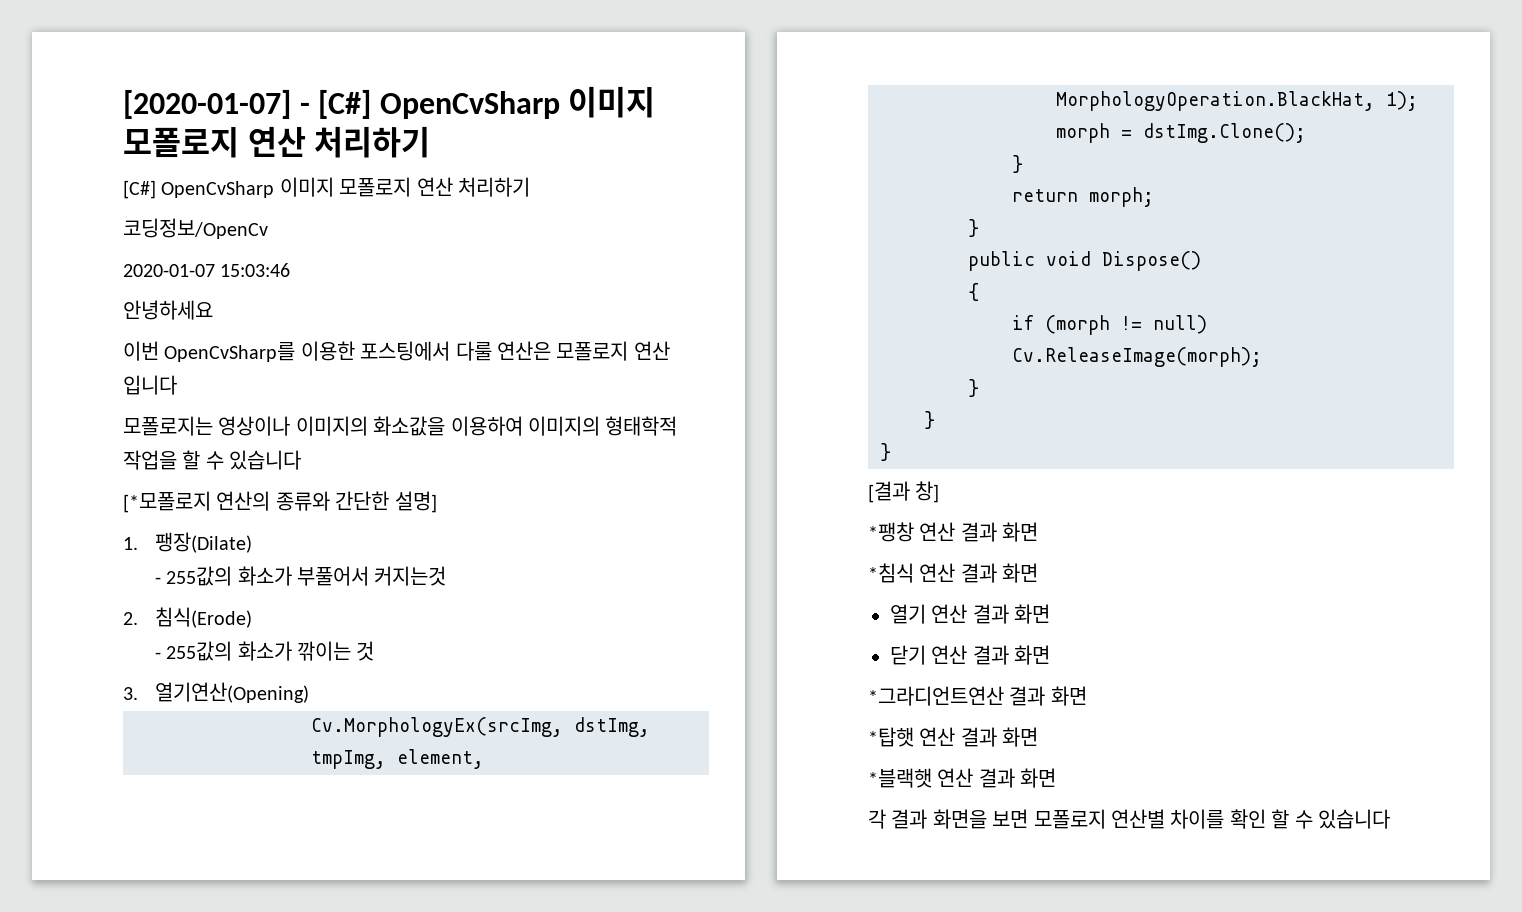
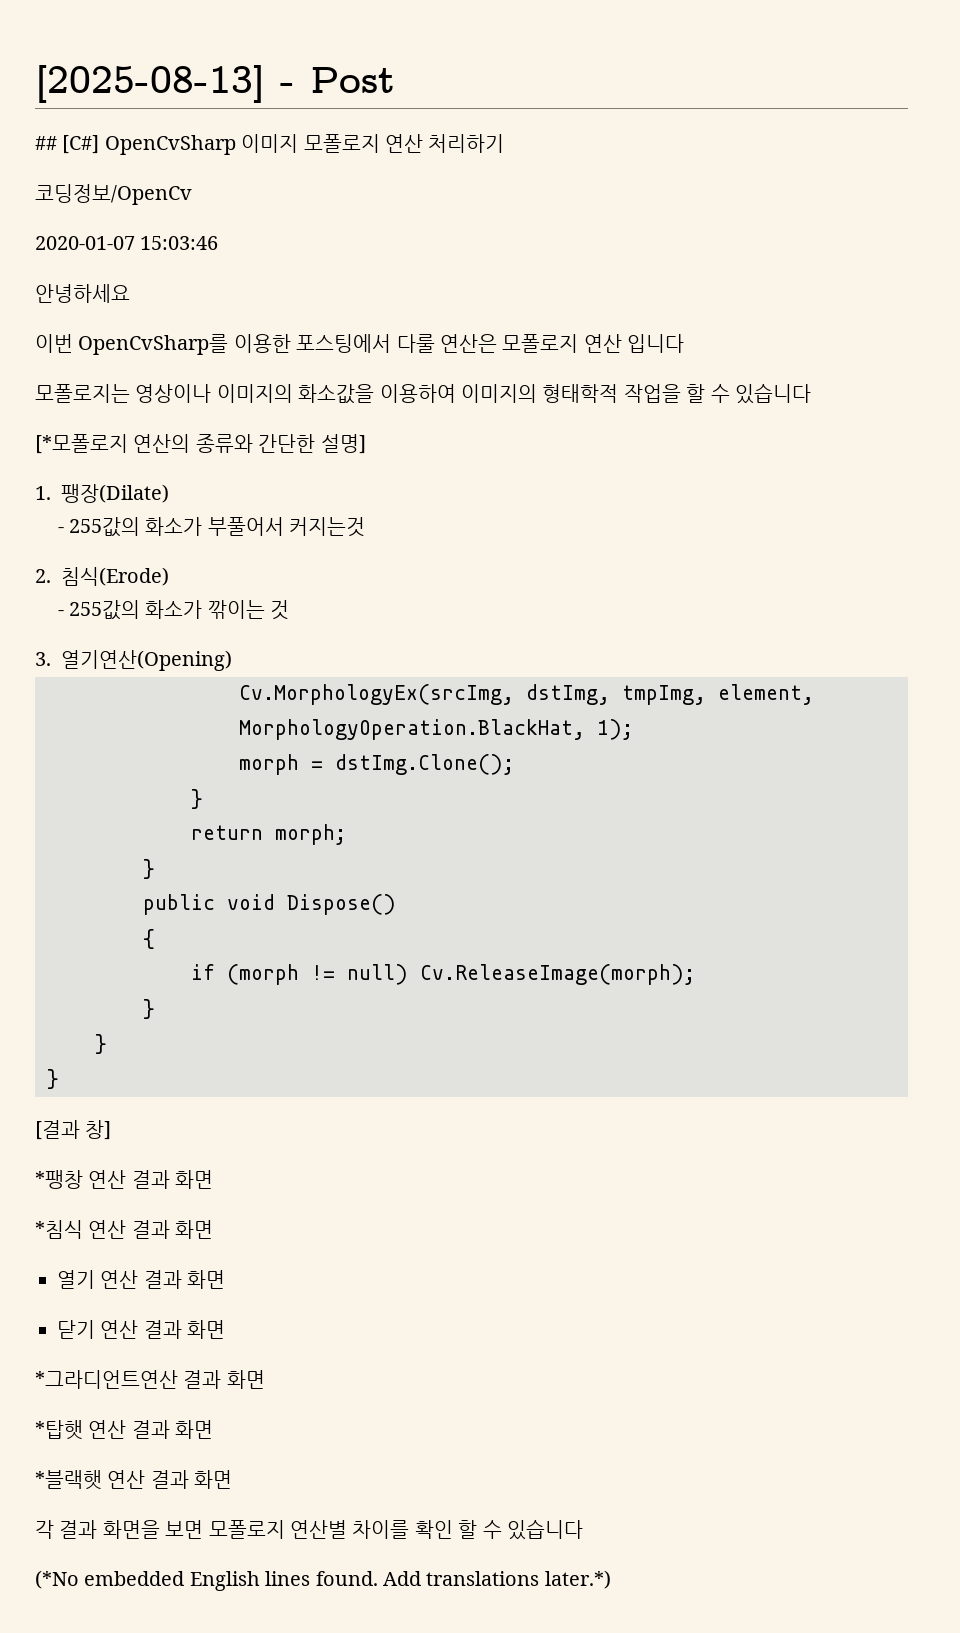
- [2020-01-07] - [C#] OpenCvSharp 이미지 모폴로지 연산 처리하기
- [C#] OpenCvSharp 이미지 모폴로지 연산 처리하기
+ [2025-08-13] - Post
+ ## [C#] OpenCvSharp 이미지 모폴로지 연산 처리하기
+ (*No embedded English lines found. Add translations later.*)

